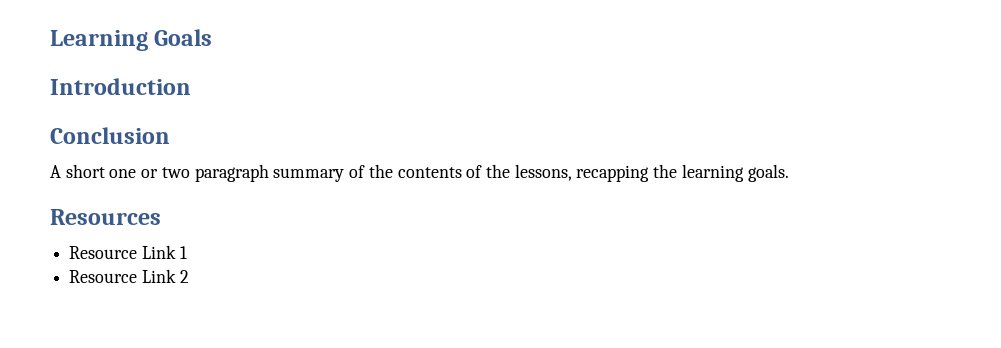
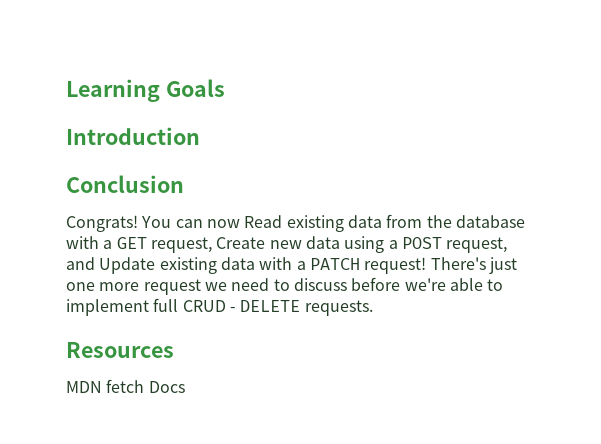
- A short one or two paragraph summary of the contents of the lessons, recapping the learning goals.
+ Congrats! You can now Read existing data from the database with a GET request, Create new data using a POST request, and Update existing data with a PATCH request! There's just one more request we need to discuss before we're able to implement full CRUD - DELETE requests.
  Resources
- Resource Link 1
- Resource Link 2
+ MDN fetch Docs

